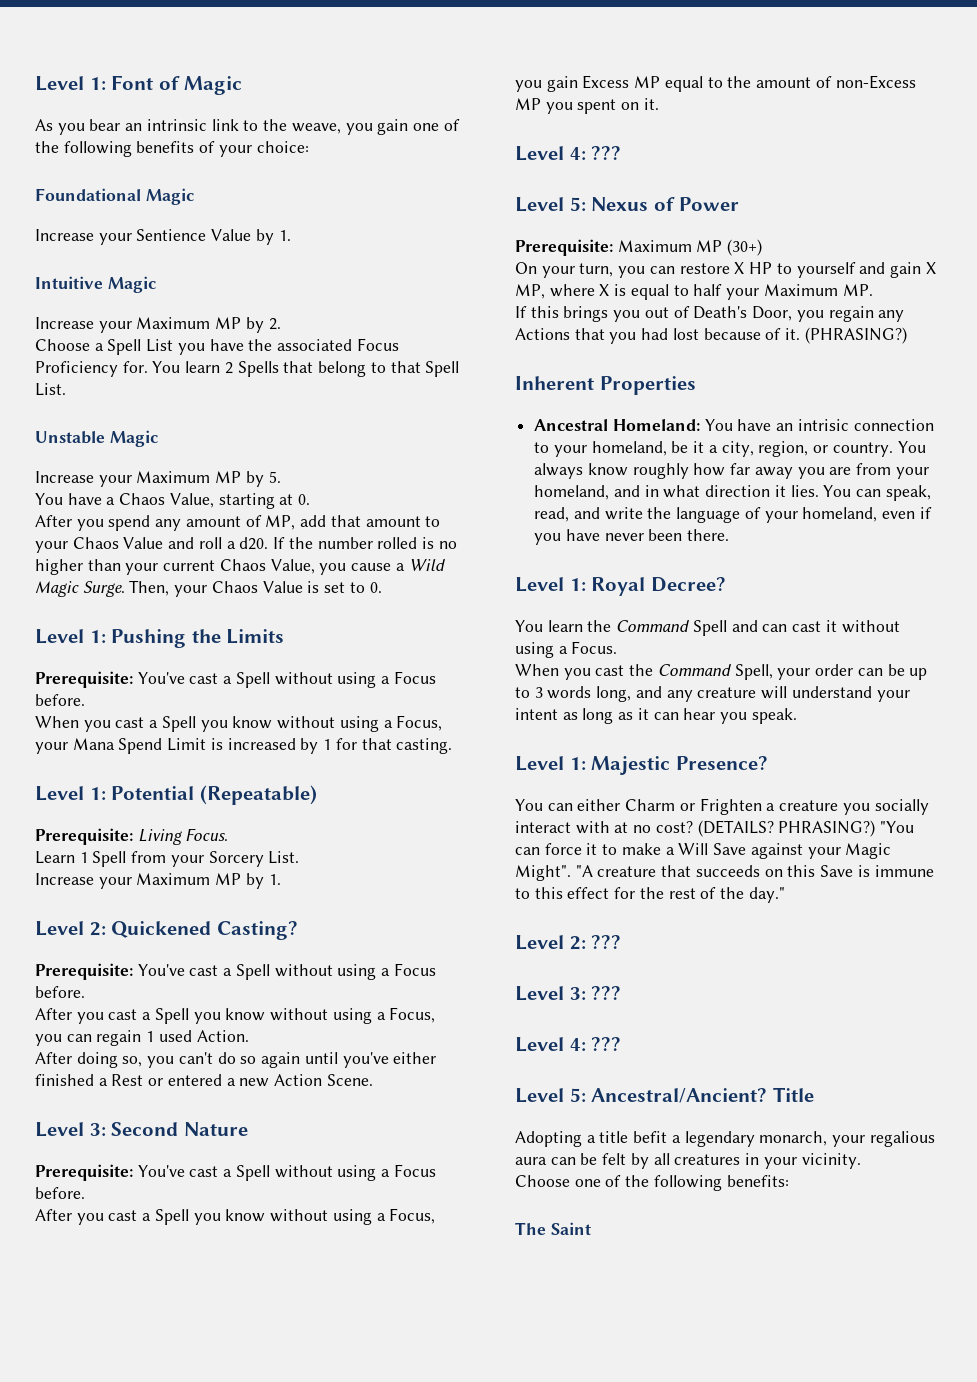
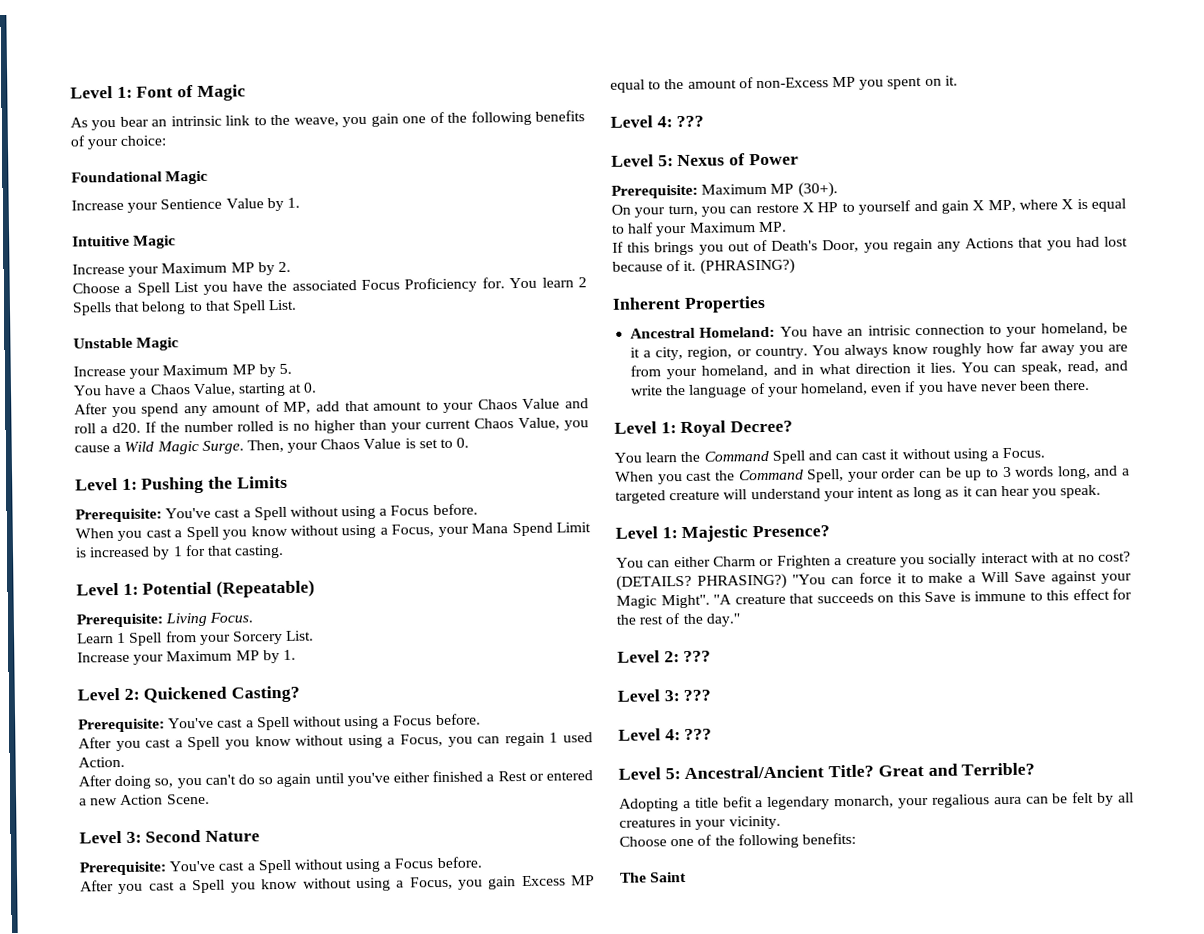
- Prerequisite: Maximum MP (30+)
+ Prerequisite: Maximum MP (30+).
- When you cast the Command Spell, your order can be up to 3 words long, and any creature will understand your intent as long as it can hear you speak.
+ When you cast the Command Spell, your order can be up to 3 words long, and a targeted creature will understand your intent as long as it can hear you speak.
- Level 5: Ancestral/Ancient? Title
+ Level 5: Ancestral/Ancient Title? Great and Terrible?

